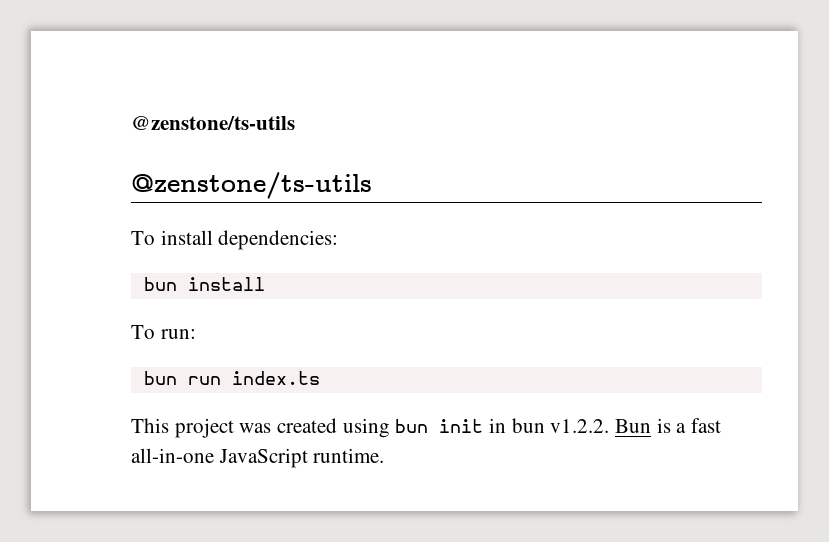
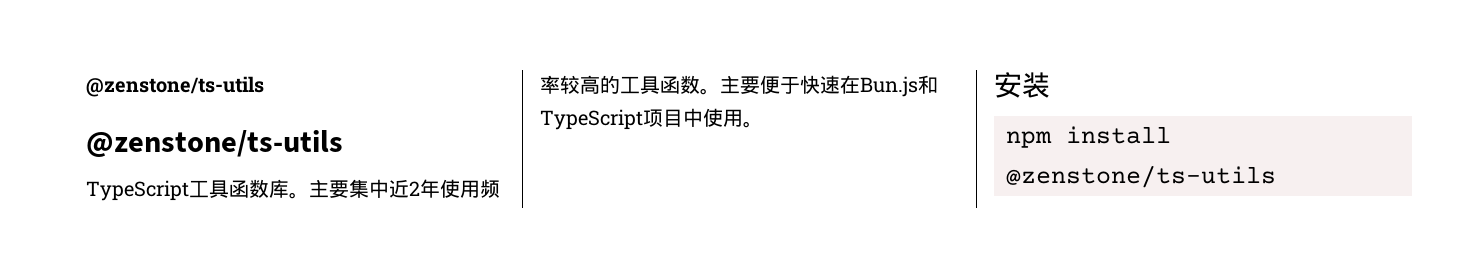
- To install dependencies:
- bun install
- To run:
- bun run index.ts
- This project was created using bun init in bun v1.2.2. Bun is a fast all-in-one JavaScript runtime.
+ TypeScript工具函数库。主要集中近2年使用频率较高的工具函数。主要便于快速在Bun.js和TypeScript项目中使用。
+ 安装
+ npm install @zenstone/ts-utils

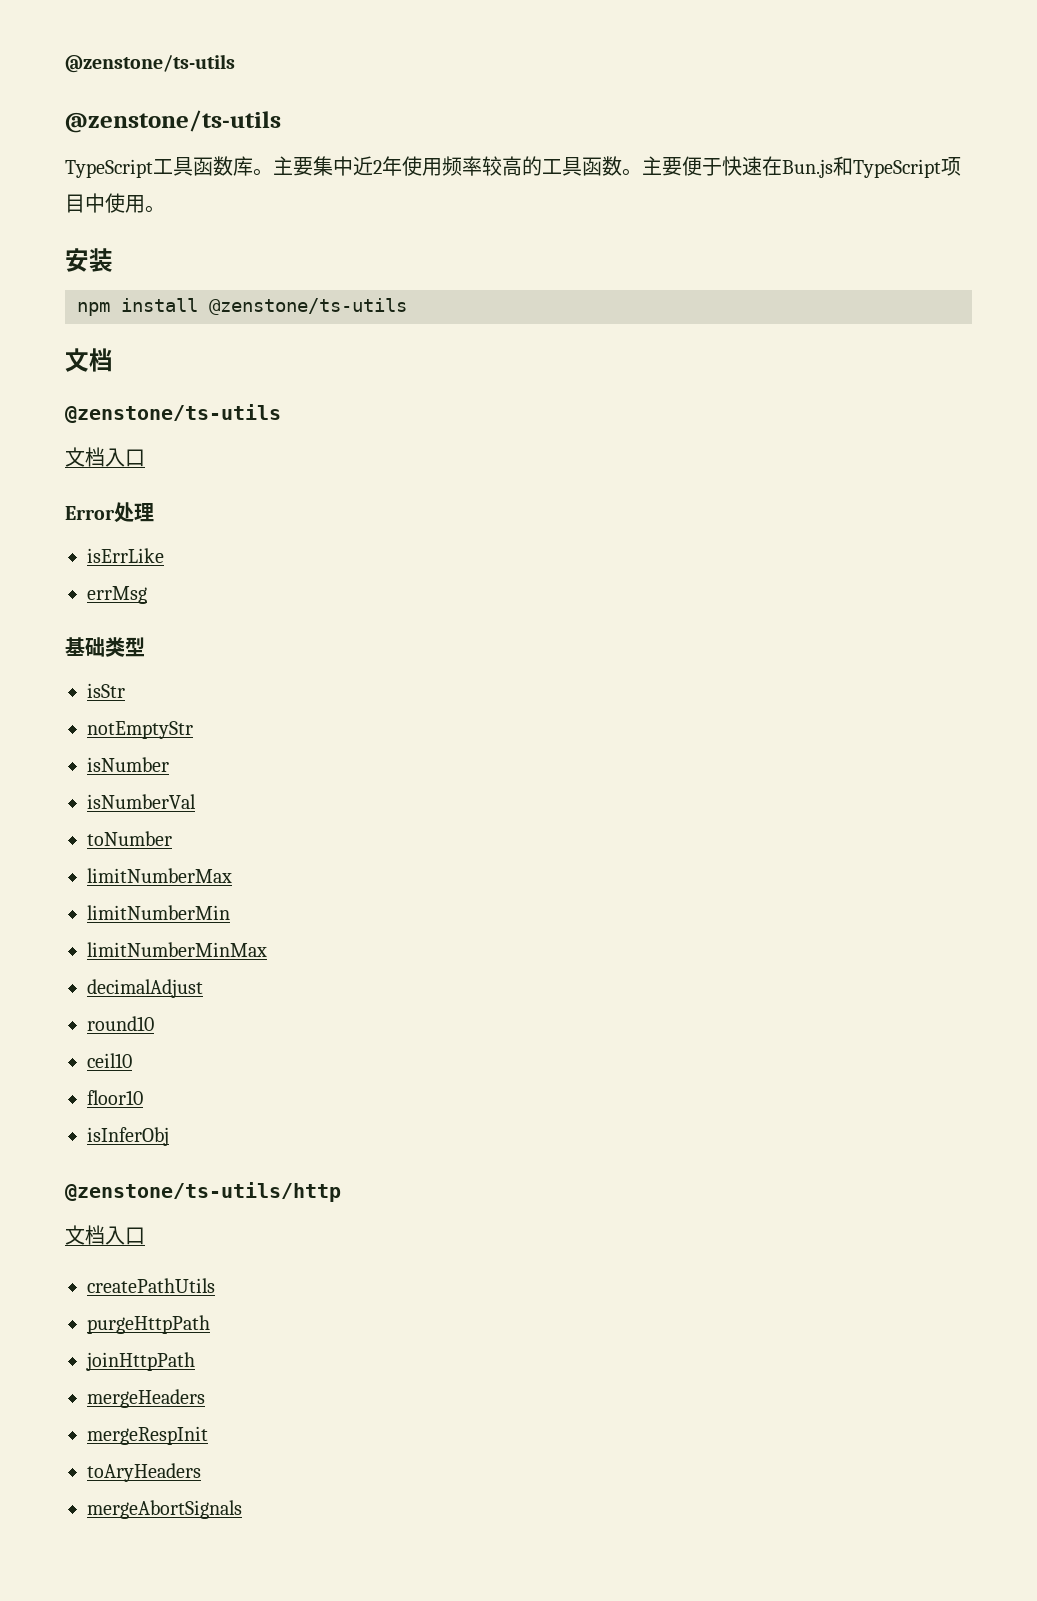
  npm install @zenstone/ts-utils
+ 文档
+ @zenstone/ts-utils
+ 文档入口
+ Error处理
+ isErrLike
+ errMsg
+ 基础类型
+ isStr
+ notEmptyStr
+ isNumber
+ isNumberVal
+ toNumber
+ limitNumberMax
+ limitNumberMin
+ limitNumberMinMax
+ decimalAdjust
+ round10
+ ceil10
+ floor10
+ isInferObj
+ @zenstone/ts-utils/http
+ 文档入口
+ createPathUtils
+ purgeHttpPath
+ joinHttpPath
+ mergeHeaders
+ mergeRespInit
+ toAryHeaders
+ mergeAbortSignals

